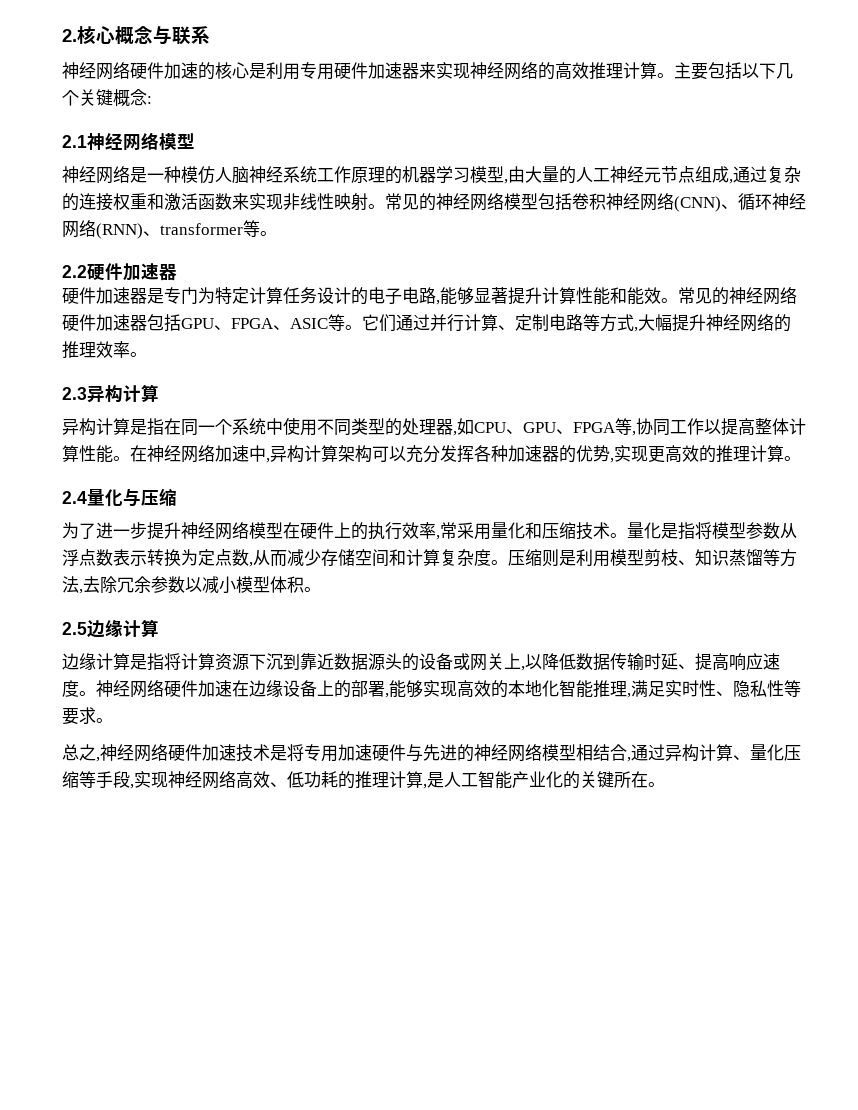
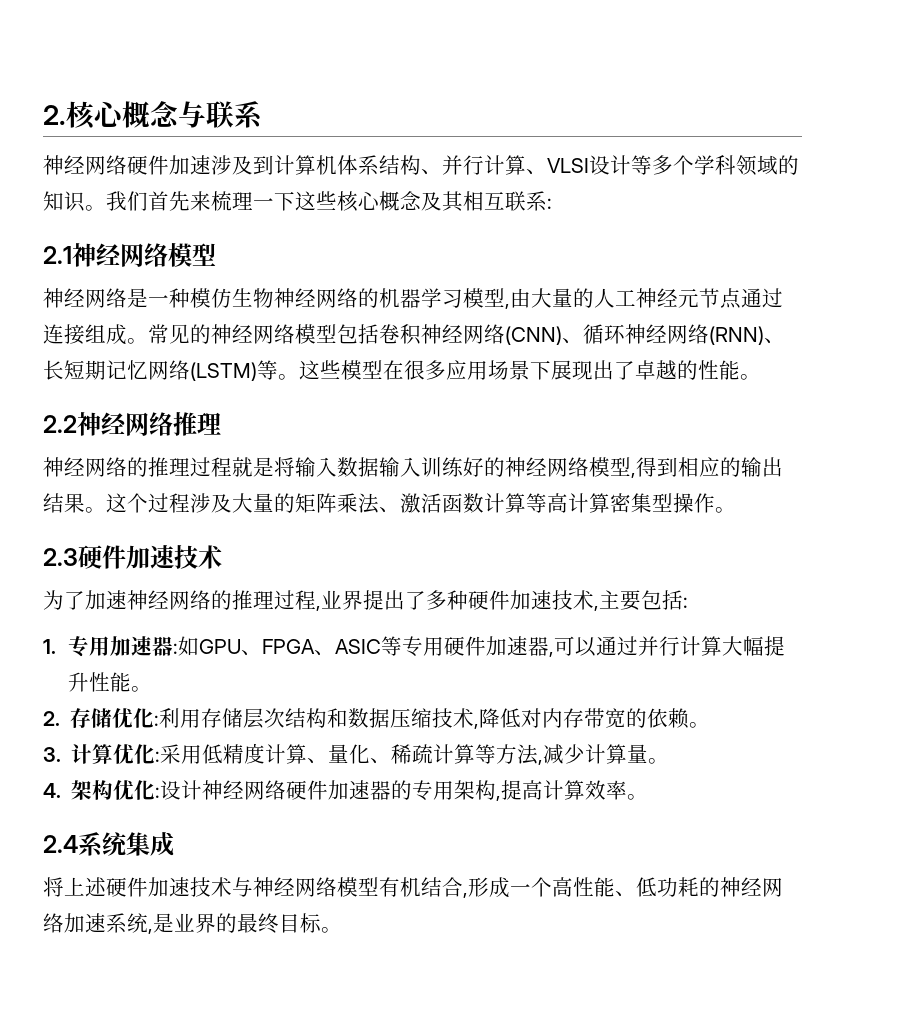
- 神经网络硬件加速的核心是利用专用硬件加速器来实现神经网络的高效推理计算。主要包括以下几个关键概念:
+ 神经网络硬件加速涉及到计算机体系结构、并行计算、VLSI设计等多个学科领域的知识。我们首先来梳理一下这些核心概念及其相互联系:
- 神经网络是一种模仿人脑神经系统工作原理的机器学习模型,由大量的人工神经元节点组成,通过复杂的连接权重和激活函数来实现非线性映射。
+ 神经网络是一种模仿生物神经网络的机器学习模型,由大量的人工神经元节点通过连接组成。
- 常见的神经网络模型包括卷积神经网络(CNN)、循环神经网络(RNN)、transformer等。
- 2.2硬件加速器
- 硬件加速器是专门为特定计算任务设计的电子电路,能够显著提升计算性能和能效。常见的神经网络硬件加速器包括GPU、FPGA、ASIC等。它们通过并行计算、定制电路等方式,大幅提升神经网络的推理效率。
- 2.3异构计算
- 异构计算是指在同一个系统中使用不同类型的处理器,如CPU、GPU、FPGA等,协同工作以提高整体计算性能。在神经网络加速中,异构计算架构可以充分发挥各种加速器的优势,实现更高效的推理计算。
- 2.4量化与压缩
- 为了进一步提升神经网络模型在硬件上的执行效率,常采用量化和压缩技术。量化是指将模型参数从浮点数表示转换为定点数,从而减少存储空间和计算复杂度。压缩则是利用模型剪枝、知识蒸馏等方法,去除冗余参数以减小模型体积。
- 2.5边缘计算
- 边缘计算是指将计算资源下沉到靠近数据源头的设备或网关上,以降低数据传输时延、提高响应速度。神经网络硬件加速在边缘设备上的部署,能够实现高效的本地化智能推理,满足实时性、隐私性等要求。
- 总之,神经网络硬件加速技术是将专用加速硬件与先进的神经网络模型相结合,通过异构计算、量化压缩等手段,实现神经网络高效、低功耗的推理计算,是人工智能产业化的关键所在。
+ 常见的神经网络模型包括卷积神经网络(CNN)、循环神经网络(RNN)、长短期记忆网络(LSTM)等。这些模型在很多应用场景下展现出了卓越的性能。
+ 2.2神经网络推理
+ 神经网络的推理过程就是将输入数据输入训练好的神经网络模型,得到相应的输出结果。这个过程涉及大量的矩阵乘法、激活函数计算等高计算密集型操作。
+ 2.3硬件加速技术
+ 为了加速神经网络的推理过程,业界提出了多种硬件加速技术,主要包括:
+ 1.专用加速器:如GPU、FPGA、ASIC等专用硬件加速器,可以通过并行计算大幅提升性能。
+ 2.存储优化:利用存储层次结构和数据压缩技术,降低对内存带宽的依赖。
+ 3.计算优化:采用低精度计算、量化、稀疏计算等方法,减少计算量。
+ 4.架构优化:设计神经网络硬件加速器的专用架构,提高计算效率。
+ 2.4系统集成
+ 将上述硬件加速技术与神经网络模型有机结合,形成一个高性能、低功耗的神经网络加速系统,是业界的最终目标。

